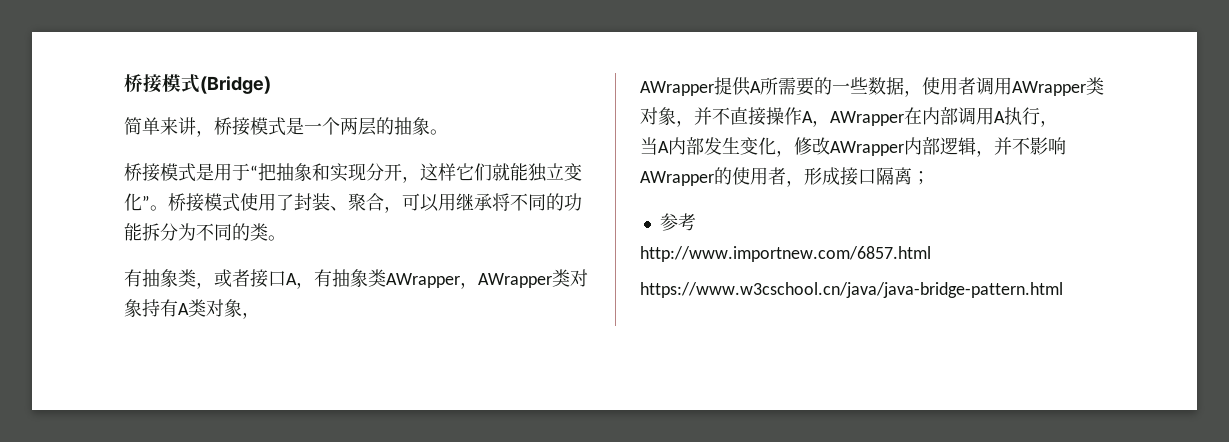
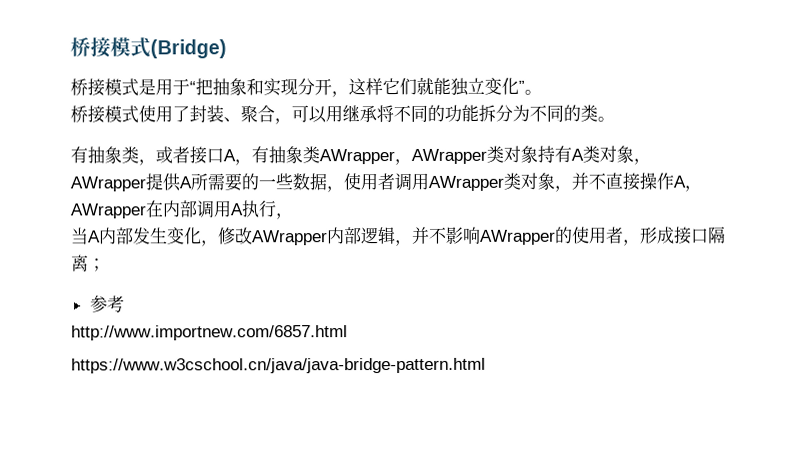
- 简单来讲，桥接模式是一个两层的抽象。
- 桥接模式是用于“把抽象和实现分开，这样它们就能独立变化”。桥接模式使用了封装、聚合，可以用继承将不同的功能拆分为不同的类。
+ 桥接模式是用于“把抽象和实现分开，这样它们就能独立变化”。
+ 桥接模式使用了封装、聚合，可以用继承将不同的功能拆分为不同的类。

